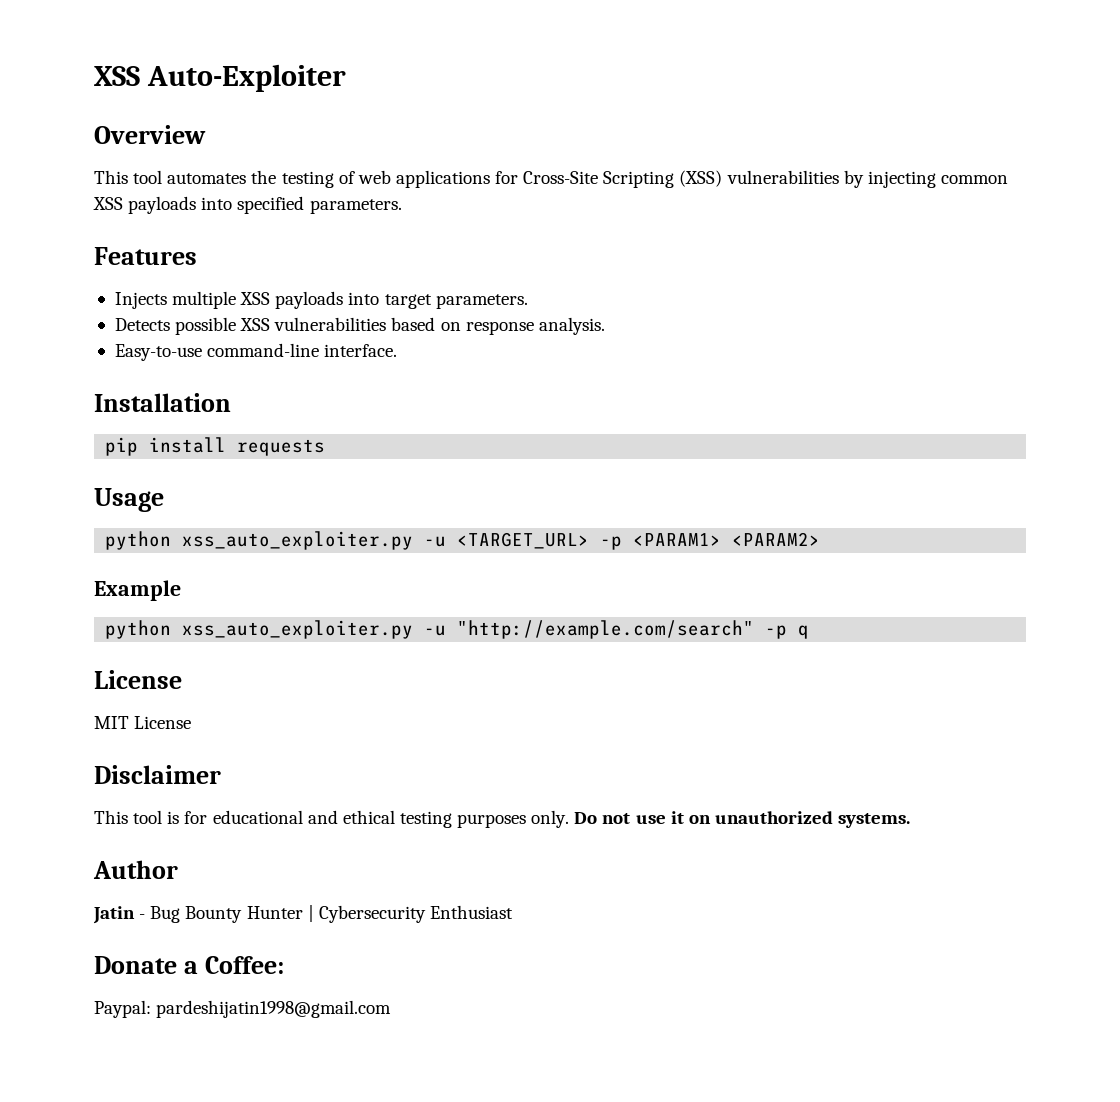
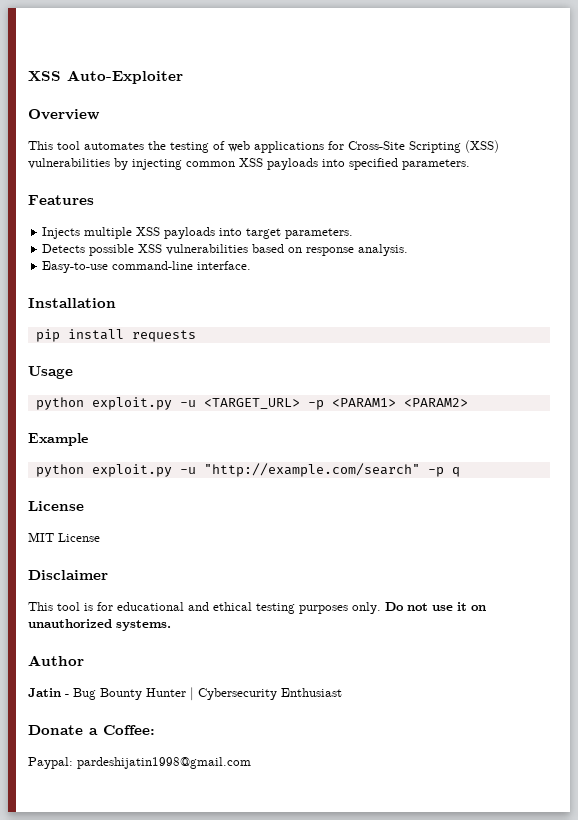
- python xss_auto_exploiter.py -u <TARGET_URL> -p <PARAM1> <PARAM2>
+ python exploit.py -u <TARGET_URL> -p <PARAM1> <PARAM2>
- python xss_auto_exploiter.py -u "http://example.com/search" -p q
+ python exploit.py -u "http://example.com/search" -p q

